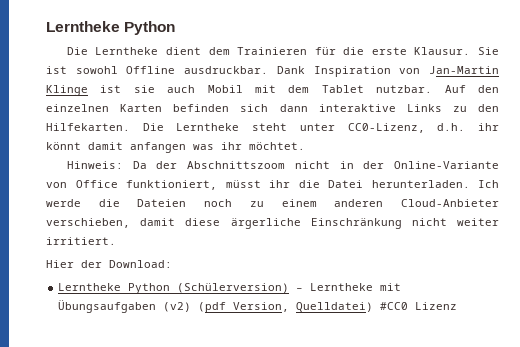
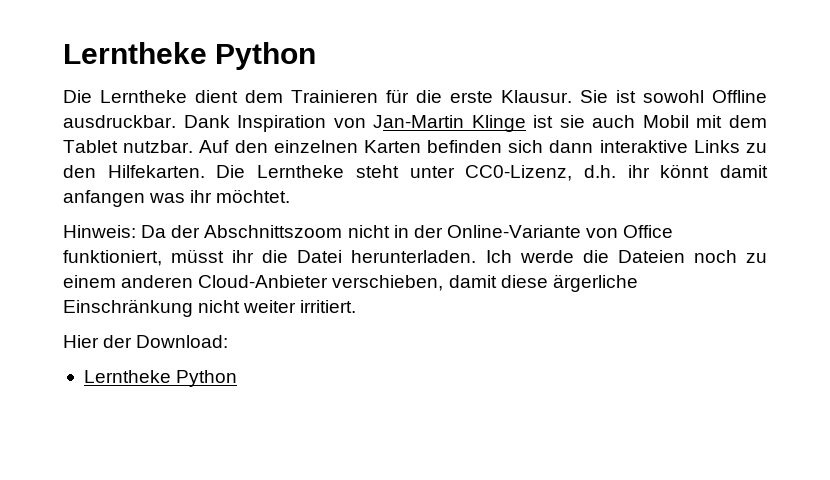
  Hier der Download:
- Lerntheke Python (Schülerversion) – Lerntheke mit Übungsaufgaben (v2) (pdf Version, Quelldatei) #CC0 Lizenz
+ Lerntheke Python

